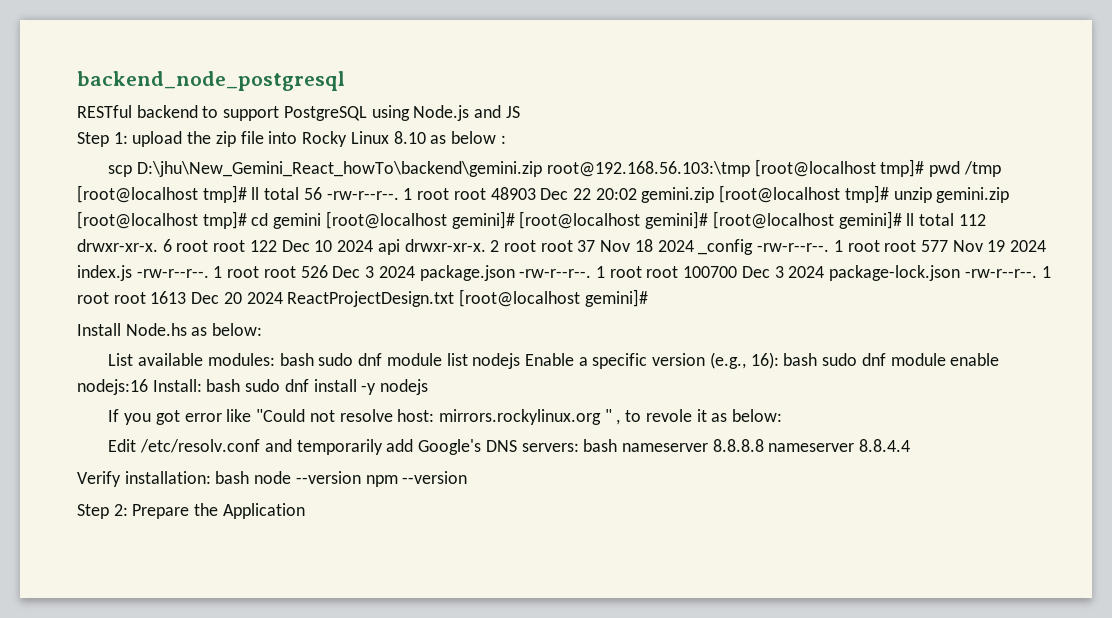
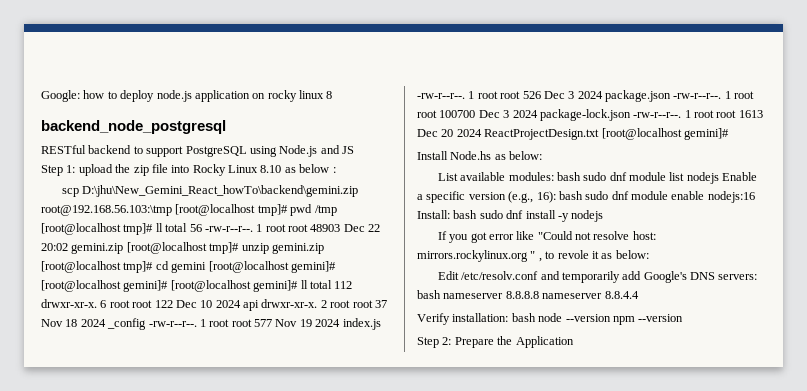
+ Google: how to deploy node.js application on rocky linux 8

